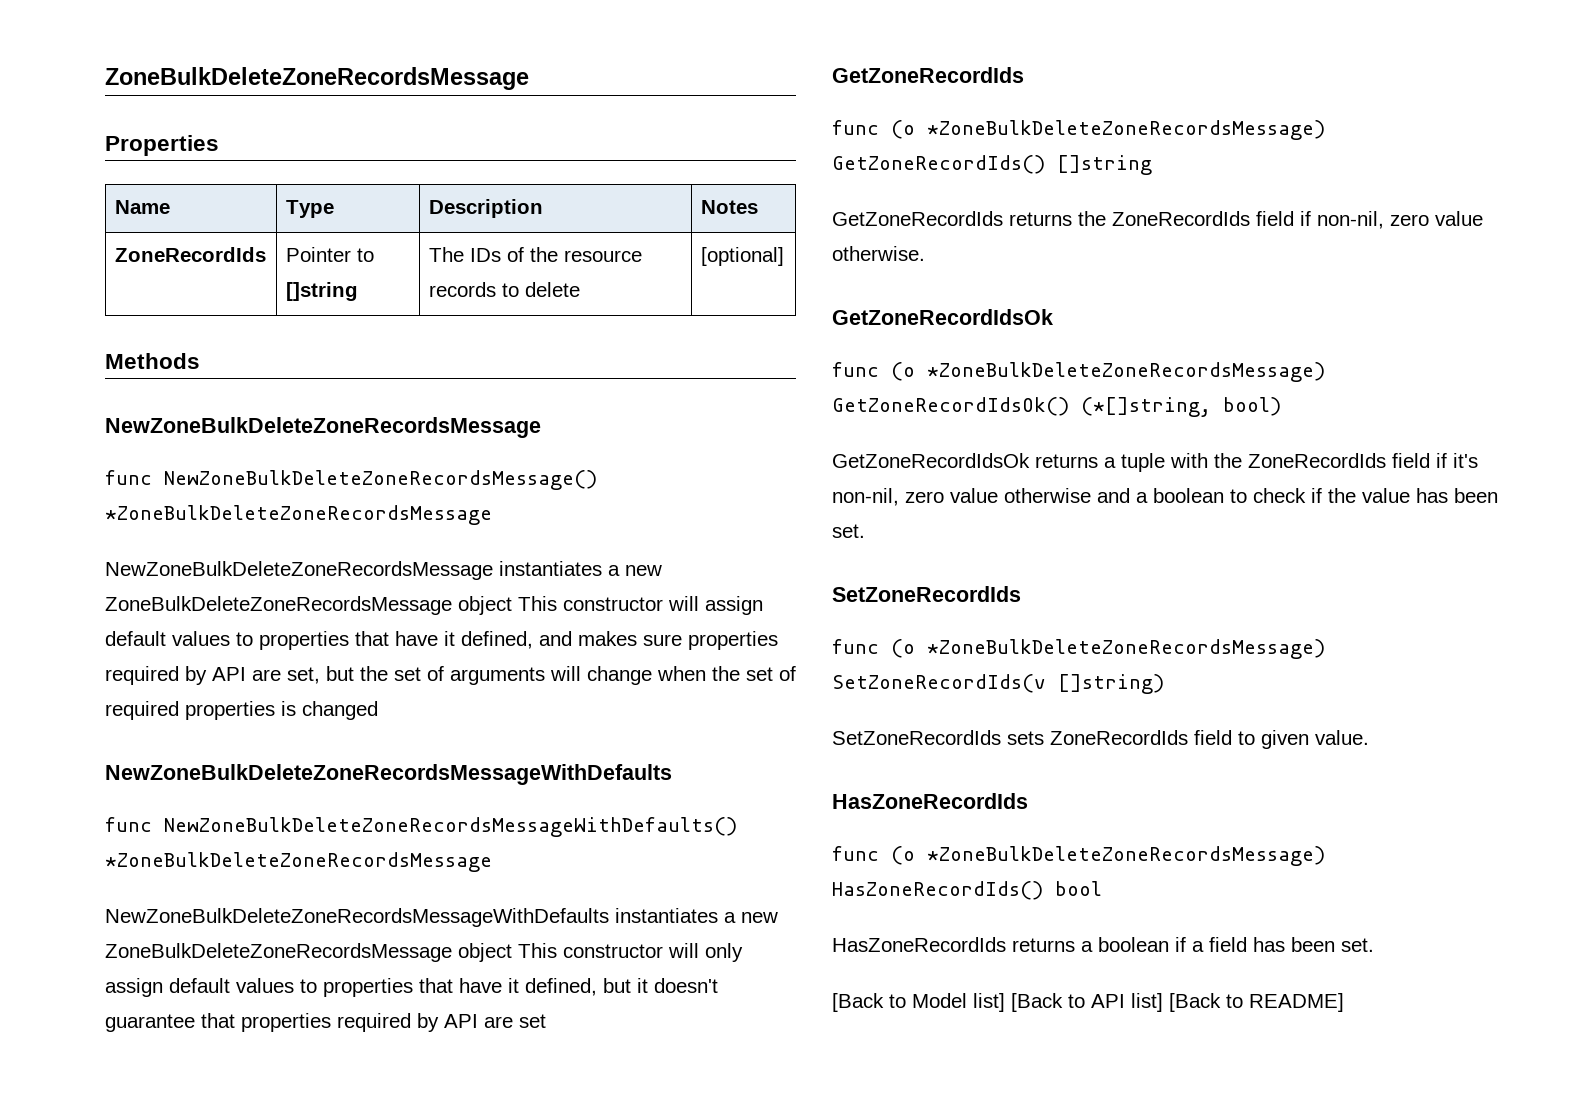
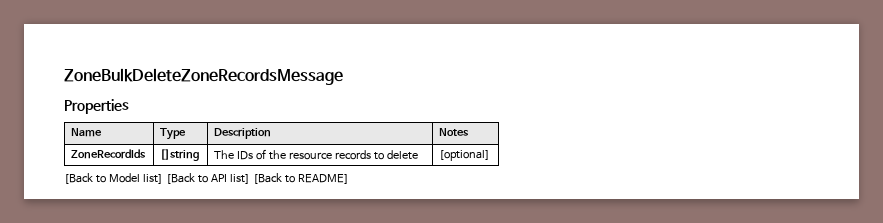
- ZoneRecordIds | Pointer to []string | The IDs of the resource records to delete | [optional]
+ ZoneRecordIds | []string | The IDs of the resource records to delete | [optional]
- Methods
- NewZoneBulkDeleteZoneRecordsMessage
- func NewZoneBulkDeleteZoneRecordsMessage() *ZoneBulkDeleteZoneRecordsMessage
- NewZoneBulkDeleteZoneRecordsMessage instantiates a new ZoneBulkDeleteZoneRecordsMessage object This constructor will assign default values to properties that have it defined, and makes sure properties required by API are set, but the set of arguments will change when the set of required properties is changed
- NewZoneBulkDeleteZoneRecordsMessageWithDefaults
- func NewZoneBulkDeleteZoneRecordsMessageWithDefaults() *ZoneBulkDeleteZoneRecordsMessage
- NewZoneBulkDeleteZoneRecordsMessageWithDefaults instantiates a new ZoneBulkDeleteZoneRecordsMessage object This constructor will only assign default values to properties that have it defined, but it doesn't guarantee that properties required by API are set
- GetZoneRecordIds
- func (o *ZoneBulkDeleteZoneRecordsMessage) GetZoneRecordIds() []string
- GetZoneRecordIds returns the ZoneRecordIds field if non-nil, zero value otherwise.
- GetZoneRecordIdsOk
- func (o *ZoneBulkDeleteZoneRecordsMessage) GetZoneRecordIdsOk() (*[]string, bool)
- GetZoneRecordIdsOk returns a tuple with the ZoneRecordIds field if it's non-nil, zero value otherwise and a boolean to check if the value has been set.
- SetZoneRecordIds
- func (o *ZoneBulkDeleteZoneRecordsMessage) SetZoneRecordIds(v []string)
- SetZoneRecordIds sets ZoneRecordIds field to given value.
- HasZoneRecordIds
- func (o *ZoneBulkDeleteZoneRecordsMessage) HasZoneRecordIds() bool
- HasZoneRecordIds returns a boolean if a field has been set.

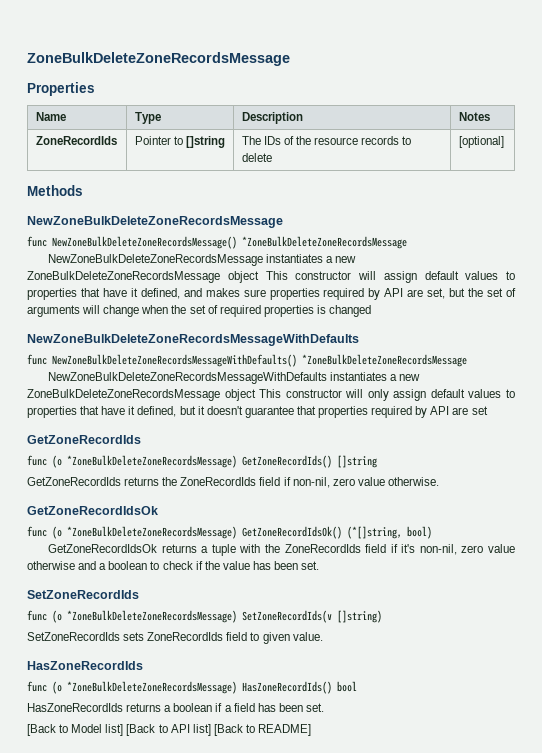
- ZoneRecordIds | []string | The IDs of the resource records to delete | [optional]
+ ZoneRecordIds | Pointer to []string | The IDs of the resource records to delete | [optional]
+ Methods
+ NewZoneBulkDeleteZoneRecordsMessage
+ func NewZoneBulkDeleteZoneRecordsMessage() *ZoneBulkDeleteZoneRecordsMessage
+ NewZoneBulkDeleteZoneRecordsMessage instantiates a new ZoneBulkDeleteZoneRecordsMessage object This constructor will assign default values to properties that have it defined, and makes sure properties required by API are set, but the set of arguments will change when the set of required properties is changed
+ NewZoneBulkDeleteZoneRecordsMessageWithDefaults
+ func NewZoneBulkDeleteZoneRecordsMessageWithDefaults() *ZoneBulkDeleteZoneRecordsMessage
+ NewZoneBulkDeleteZoneRecordsMessageWithDefaults instantiates a new ZoneBulkDeleteZoneRecordsMessage object This constructor will only assign default values to properties that have it defined, but it doesn't guarantee that properties required by API are set
+ GetZoneRecordIds
+ func (o *ZoneBulkDeleteZoneRecordsMessage) GetZoneRecordIds() []string
+ GetZoneRecordIds returns the ZoneRecordIds field if non-nil, zero value otherwise.
+ GetZoneRecordIdsOk
+ func (o *ZoneBulkDeleteZoneRecordsMessage) GetZoneRecordIdsOk() (*[]string, bool)
+ GetZoneRecordIdsOk returns a tuple with the ZoneRecordIds field if it's non-nil, zero value otherwise and a boolean to check if the value has been set.
+ SetZoneRecordIds
+ func (o *ZoneBulkDeleteZoneRecordsMessage) SetZoneRecordIds(v []string)
+ SetZoneRecordIds sets ZoneRecordIds field to given value.
+ HasZoneRecordIds
+ func (o *ZoneBulkDeleteZoneRecordsMessage) HasZoneRecordIds() bool
+ HasZoneRecordIds returns a boolean if a field has been set.

